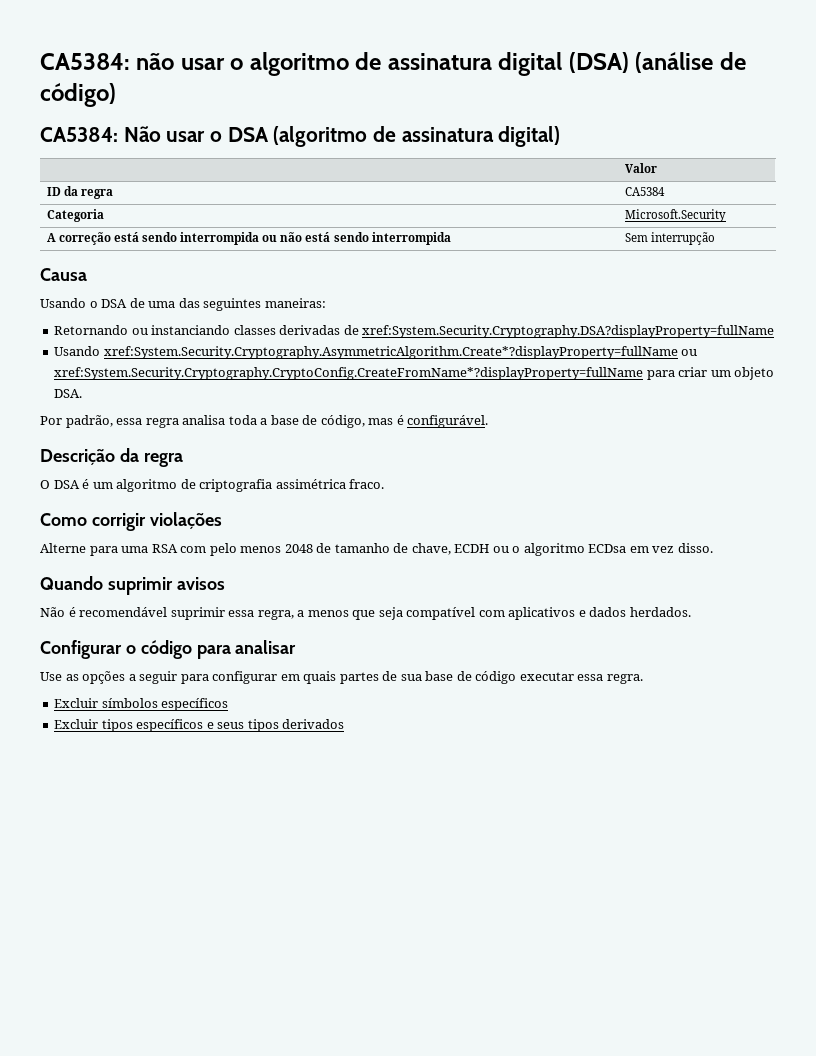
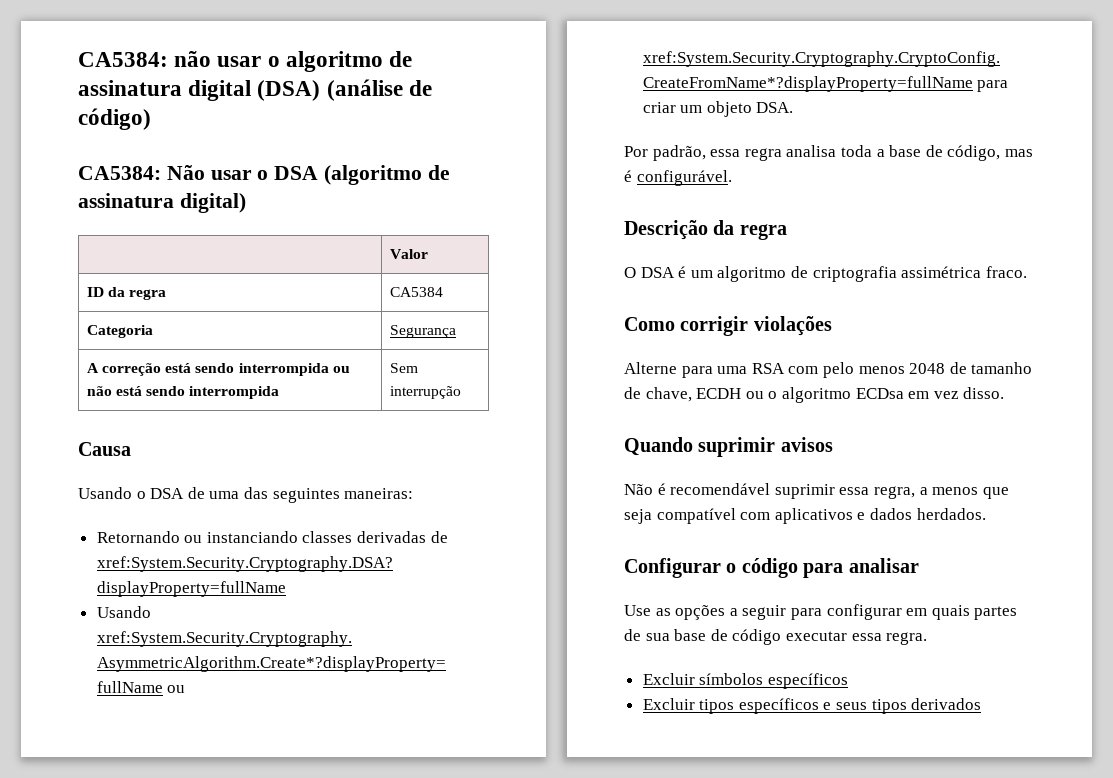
- Categoria | Microsoft.Security
+ Categoria | Segurança

